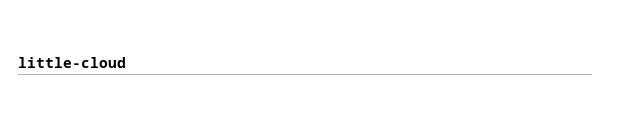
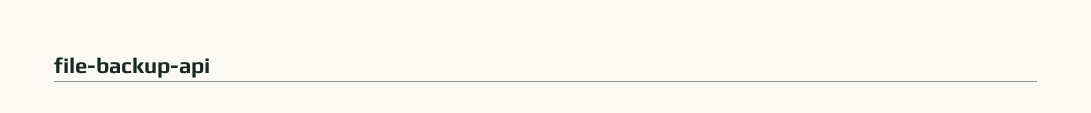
- little-cloud
+ file-backup-api

